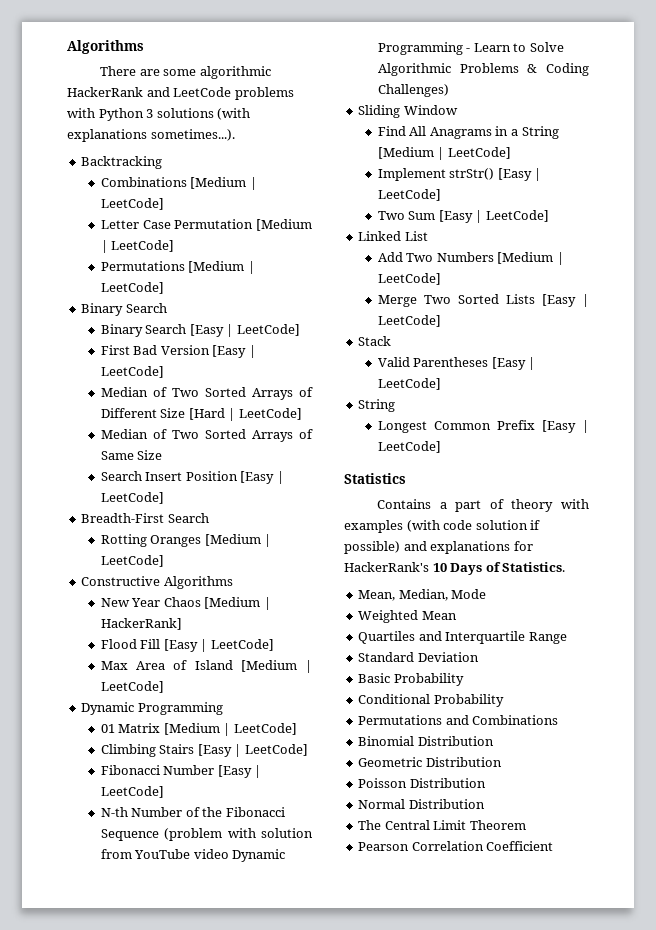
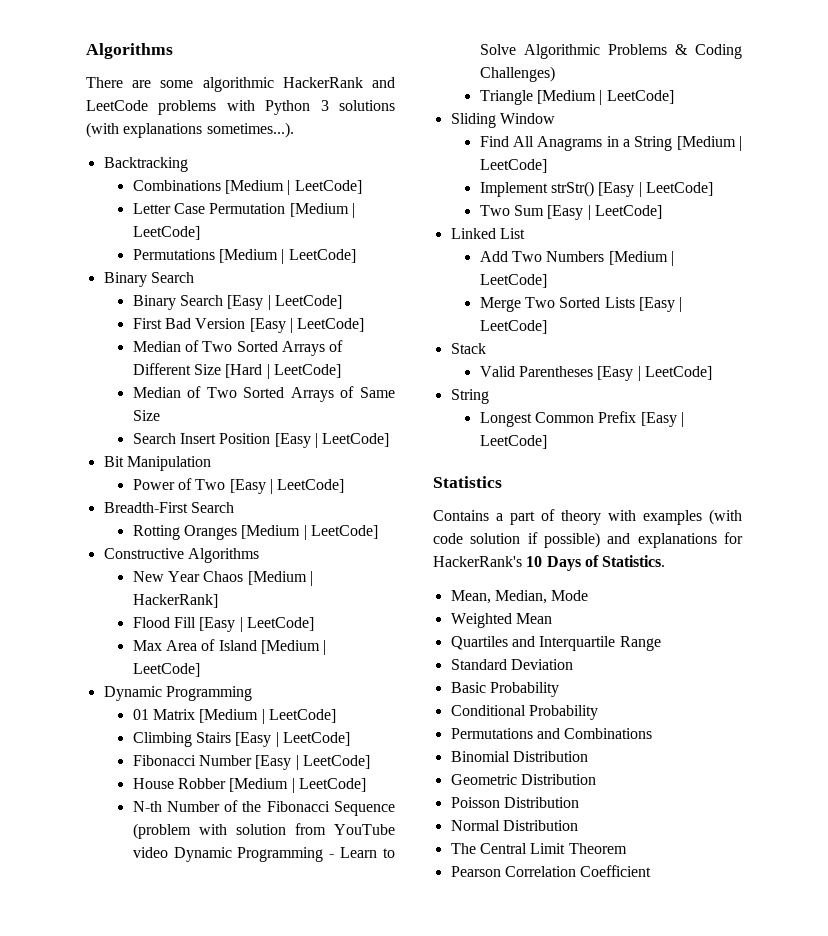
+ Bit Manipulation
+ Power of Two [Easy | LeetCode]
+ House Robber [Medium | LeetCode]
+ Triangle [Medium | LeetCode]

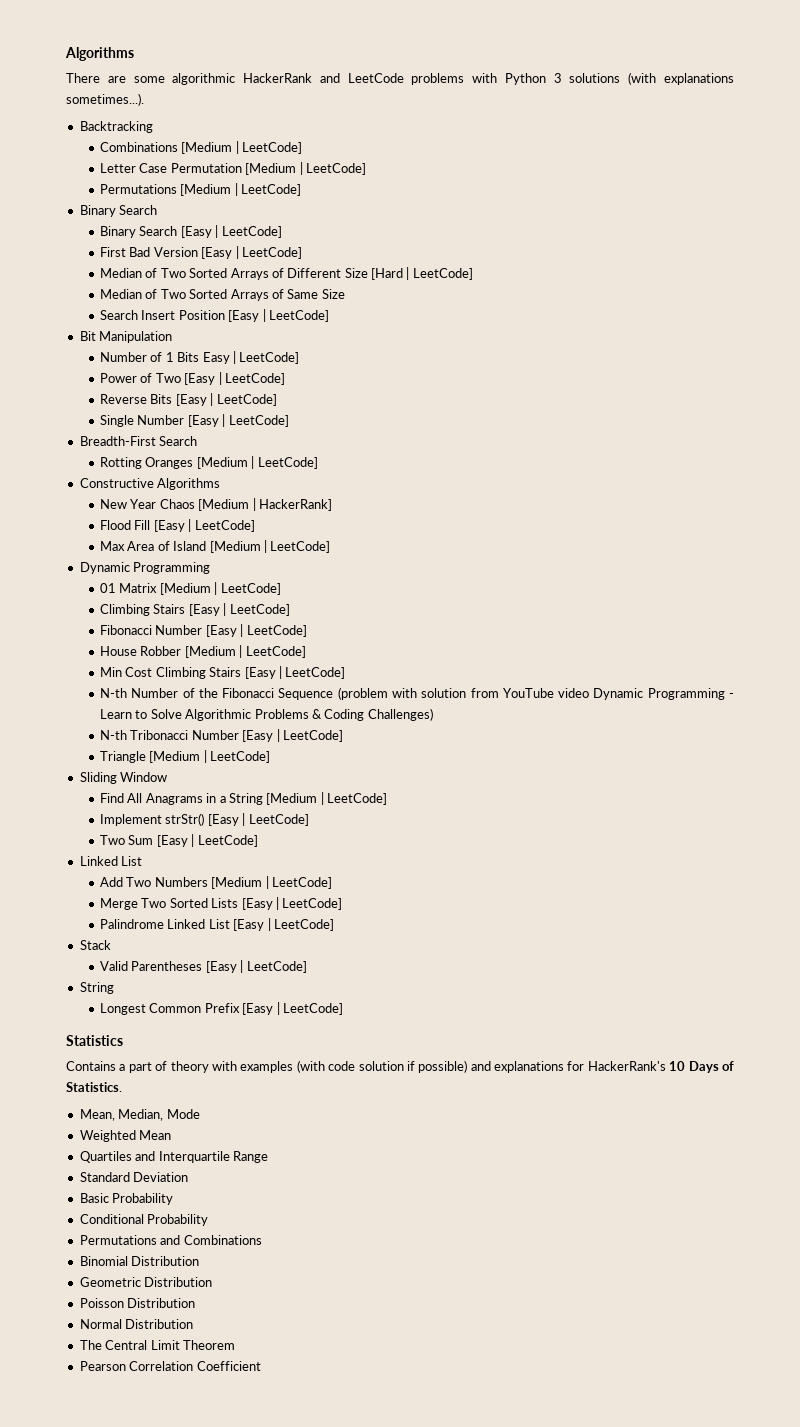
+ Number of 1 Bits Easy | LeetCode]
+ Reverse Bits [Easy | LeetCode]
+ Single Number [Easy | LeetCode]
+ Min Cost Climbing Stairs [Easy | LeetCode]
+ N-th Tribonacci Number [Easy | LeetCode]
+ Palindrome Linked List [Easy | LeetCode]

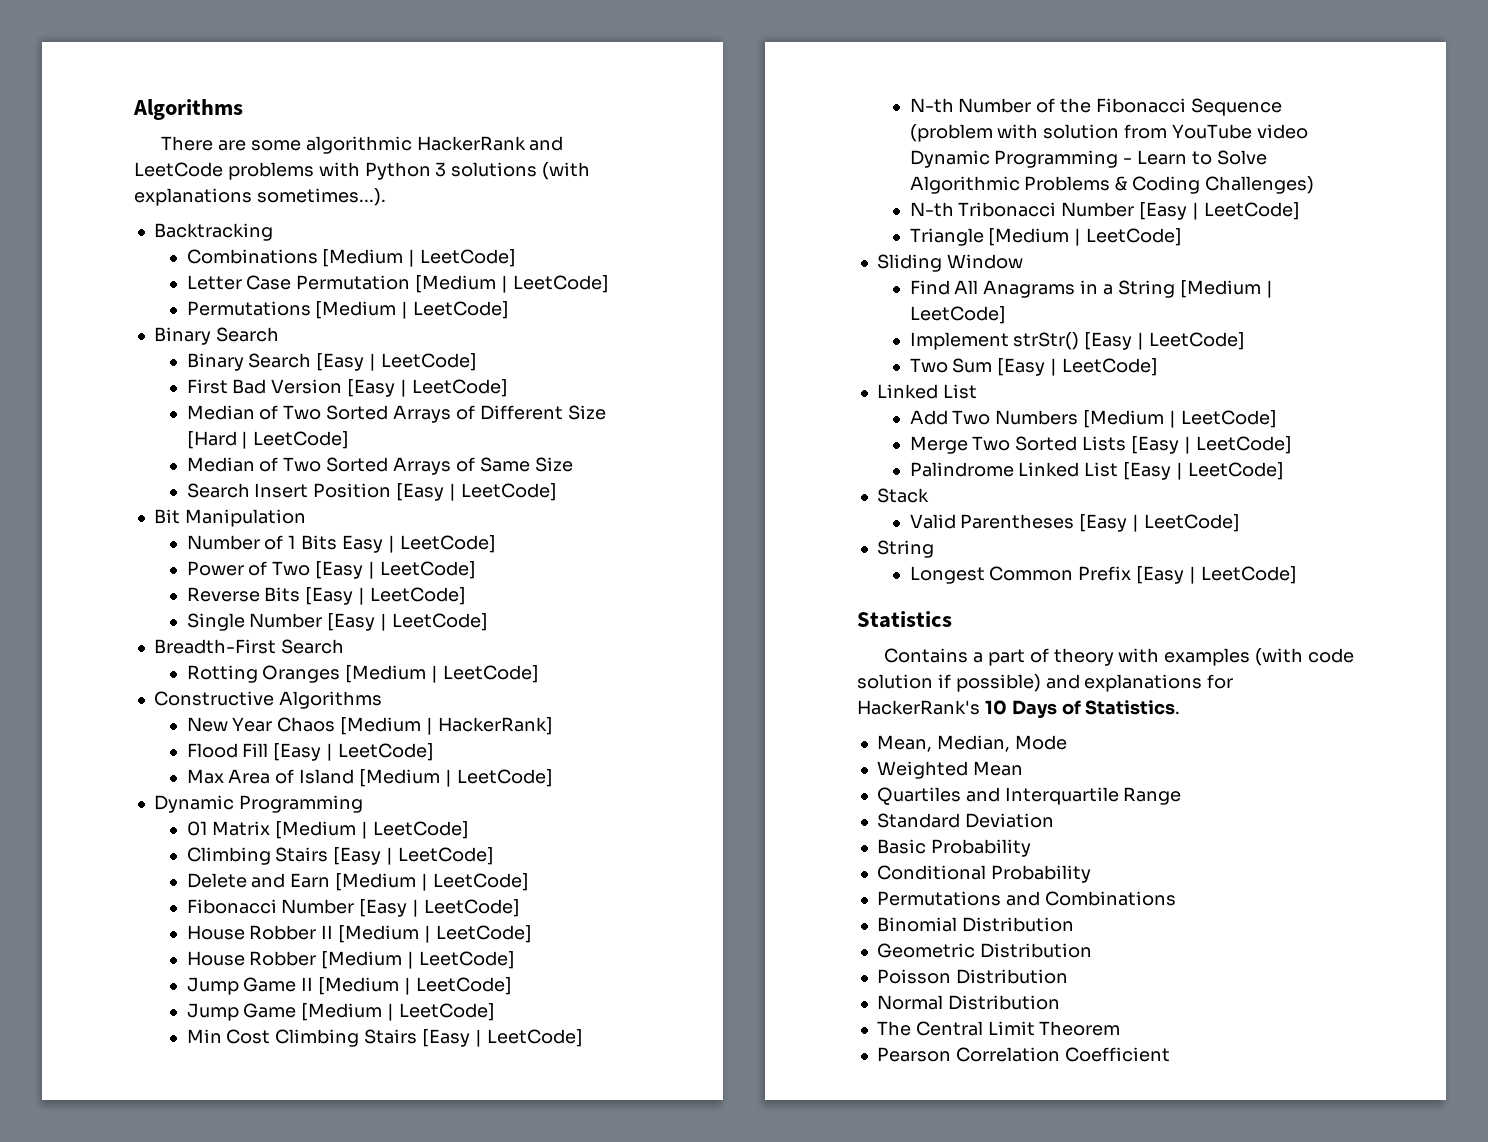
+ Delete and Earn [Medium | LeetCode]
+ House Robber II [Medium | LeetCode]
  House Robber [Medium | LeetCode]
+ Jump Game II [Medium | LeetCode]
+ Jump Game [Medium | LeetCode]

